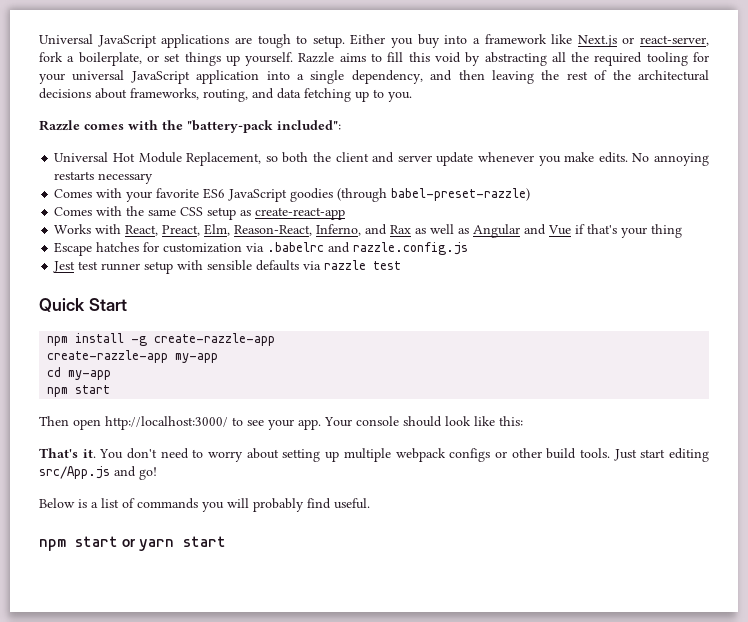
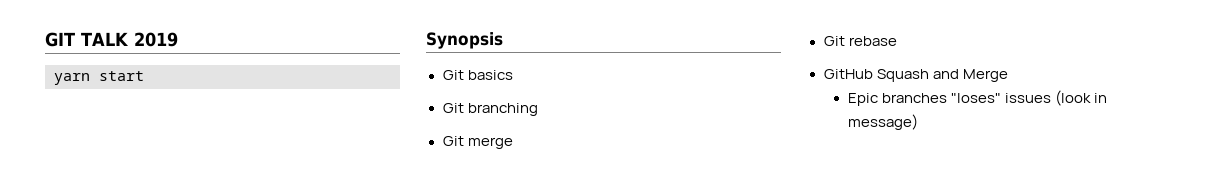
- Universal JavaScript applications are tough to setup. Either you buy into a framework like Next.js or react-server, fork a boilerplate, or set things up yourself. Razzle aims to fill this void by abstracting all the required tooling for your universal JavaScript application into a single dependency, and then leaving the rest of the architectural decisions about frameworks, routing, and data fetching up to you.
- Razzle comes with the "battery-pack included":
- Universal Hot Module Replacement, so both the client and server update whenever you make edits. No annoying restarts necessary
- Comes with your favorite ES6 JavaScript goodies (through babel-preset-razzle)
- Comes with the same CSS setup as create-react-app
- Works with React, Preact, Elm, Reason-React, Inferno, and Rax as well as Angular and Vue if that's your thing
- Escape hatches for customization via .babelrc and razzle.config.js
- Jest test runner setup with sensible defaults via razzle test
- Quick Start
- npm install -g create-razzle-app
- create-razzle-app my-app
- cd my-app
- npm start
- Then open http://localhost:3000/ to see your app. Your console should look like this:
- That's it. You don't need to worry about setting up multiple webpack configs or other build tools. Just start editing src/App.js and go!
- Below is a list of commands you will probably find useful.
- npm start or yarn start
+ GIT TALK 2019
+ yarn start
+ Synopsis
+ Git basics
+ Git branching
+ Git merge
+ Git rebase
+ GitHub Squash and Merge
+ Epic branches "loses" issues (look in message)

